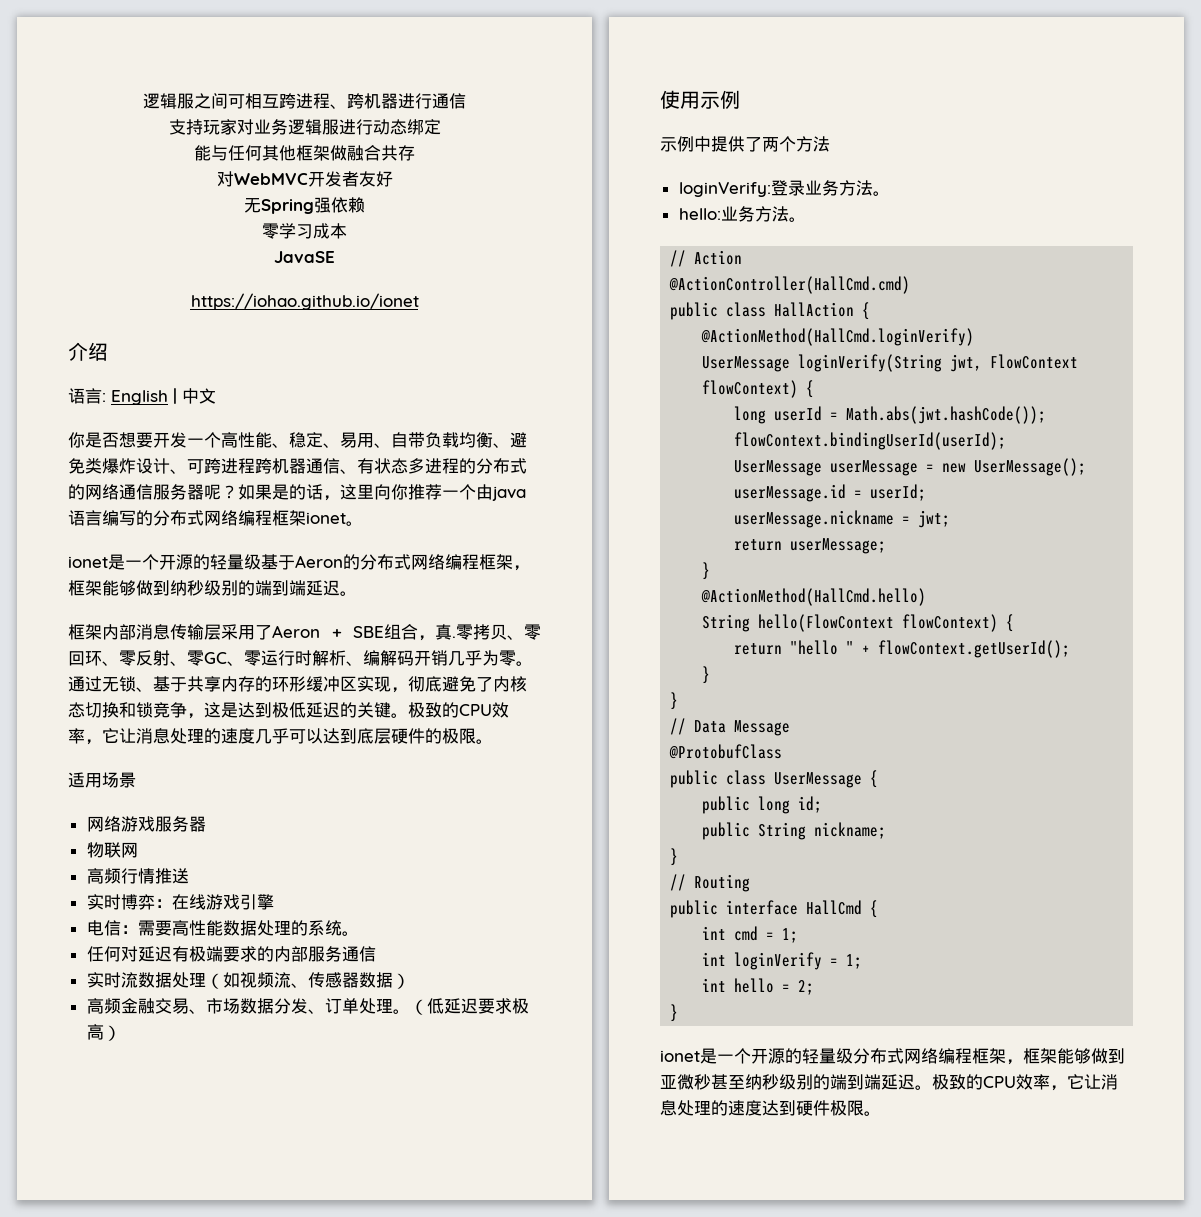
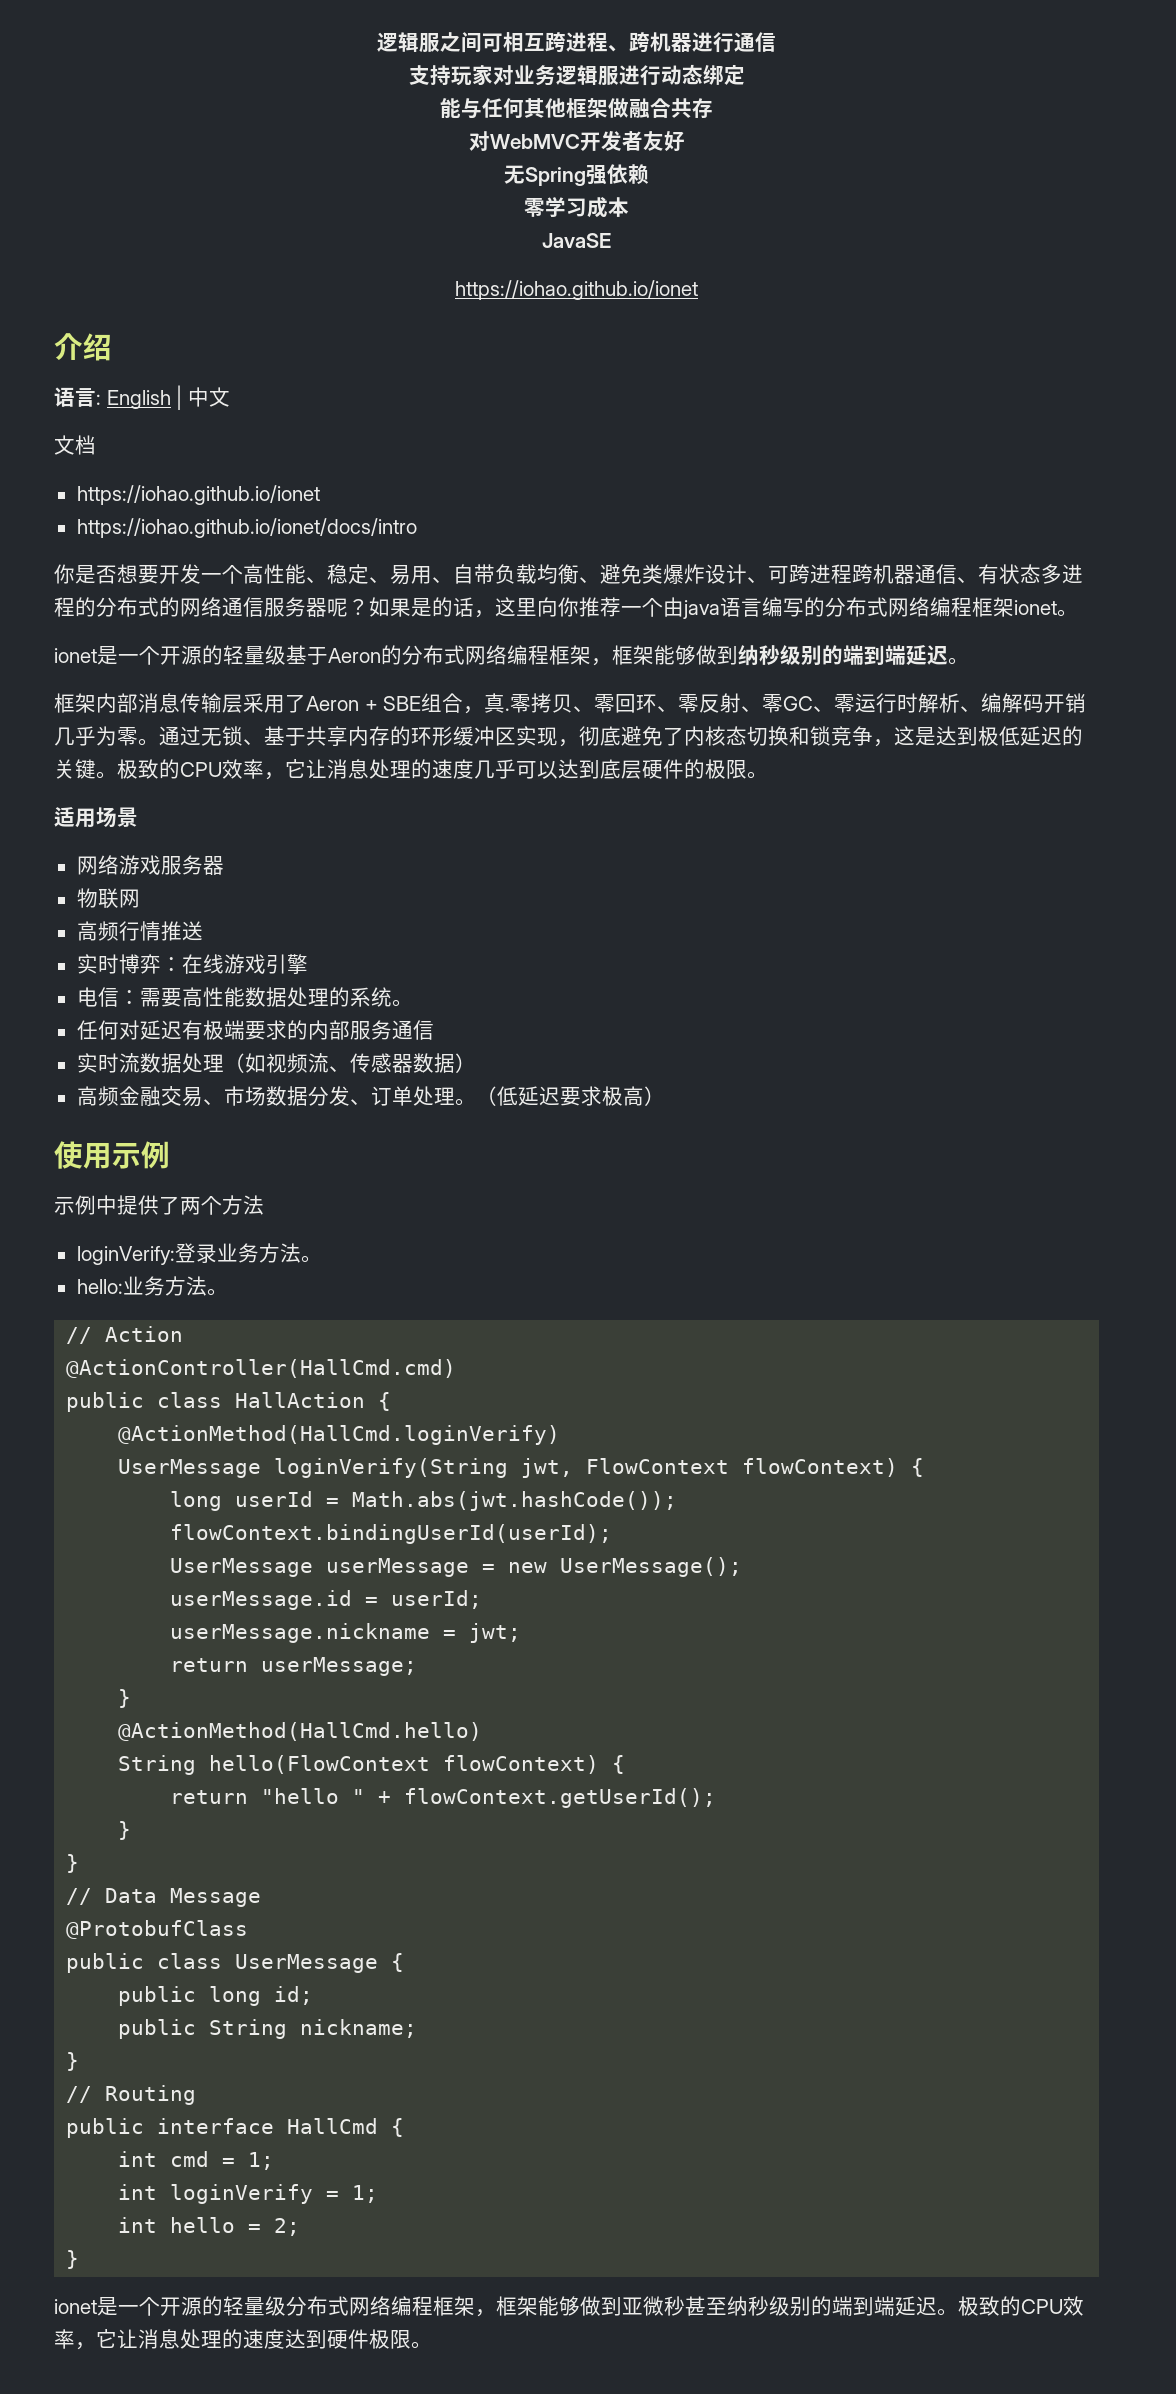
+ 文档
+ https://iohao.github.io/ionet
+ https://iohao.github.io/ionet/docs/intro

